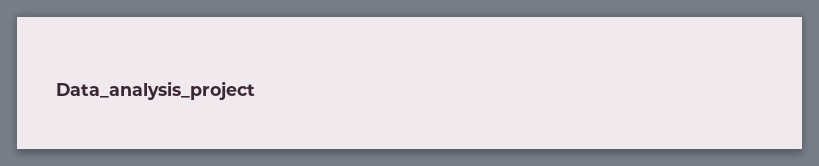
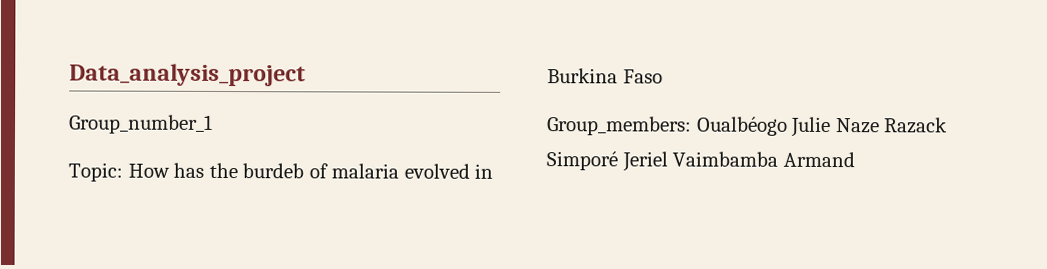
+ Group_number_1
+ Topic: How has the burdeb of malaria evolved in Burkina Faso
+ Group_members: Oualbéogo Julie Naze Razack Simporé Jeriel Vaimbamba Armand

